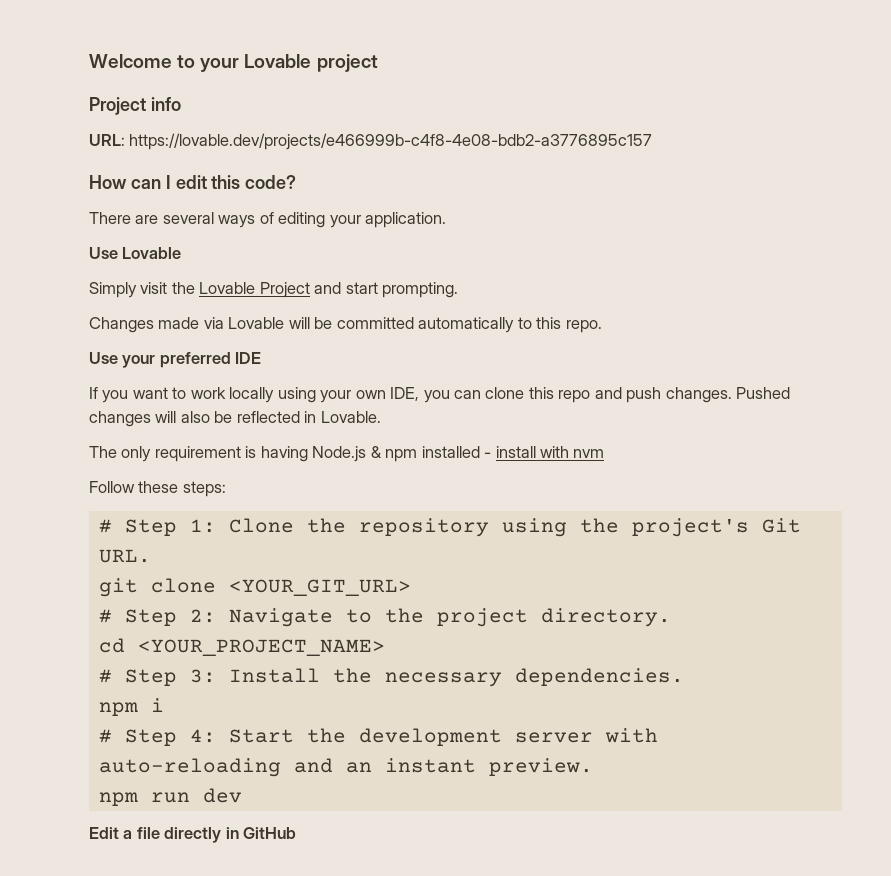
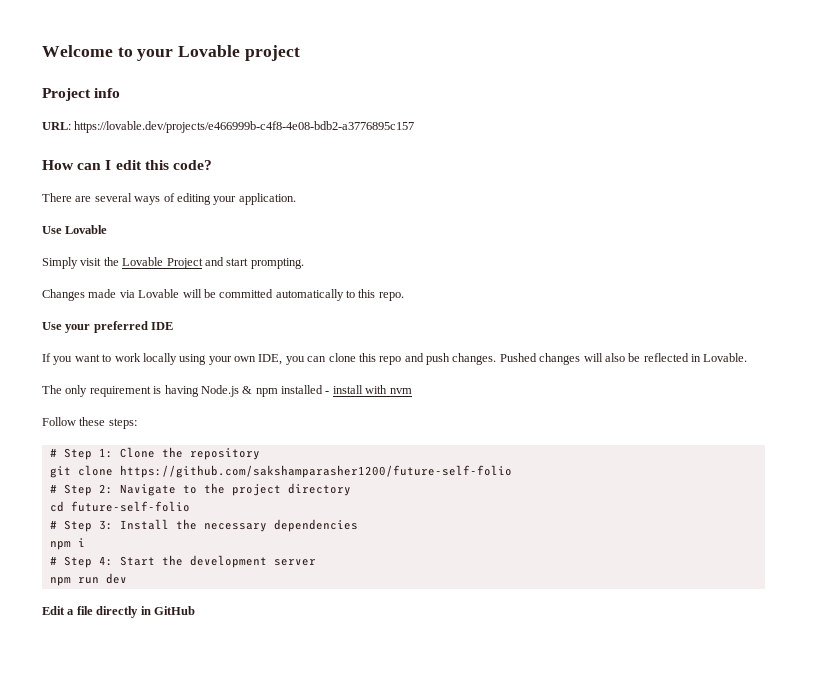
- # Step 1: Clone the repository using the project's Git URL.
+ # Step 1: Clone the repository
- git clone <YOUR_GIT_URL>
+ git clone https://github.com/sakshamparasher1200/future-self-folio
- # Step 2: Navigate to the project directory.
+ # Step 2: Navigate to the project directory
- cd <YOUR_PROJECT_NAME>
+ cd future-self-folio
- # Step 3: Install the necessary dependencies.
+ # Step 3: Install the necessary dependencies
- # Step 4: Start the development server with auto-reloading and an instant preview.
+ # Step 4: Start the development server

